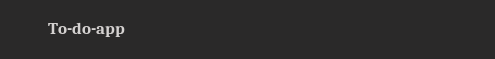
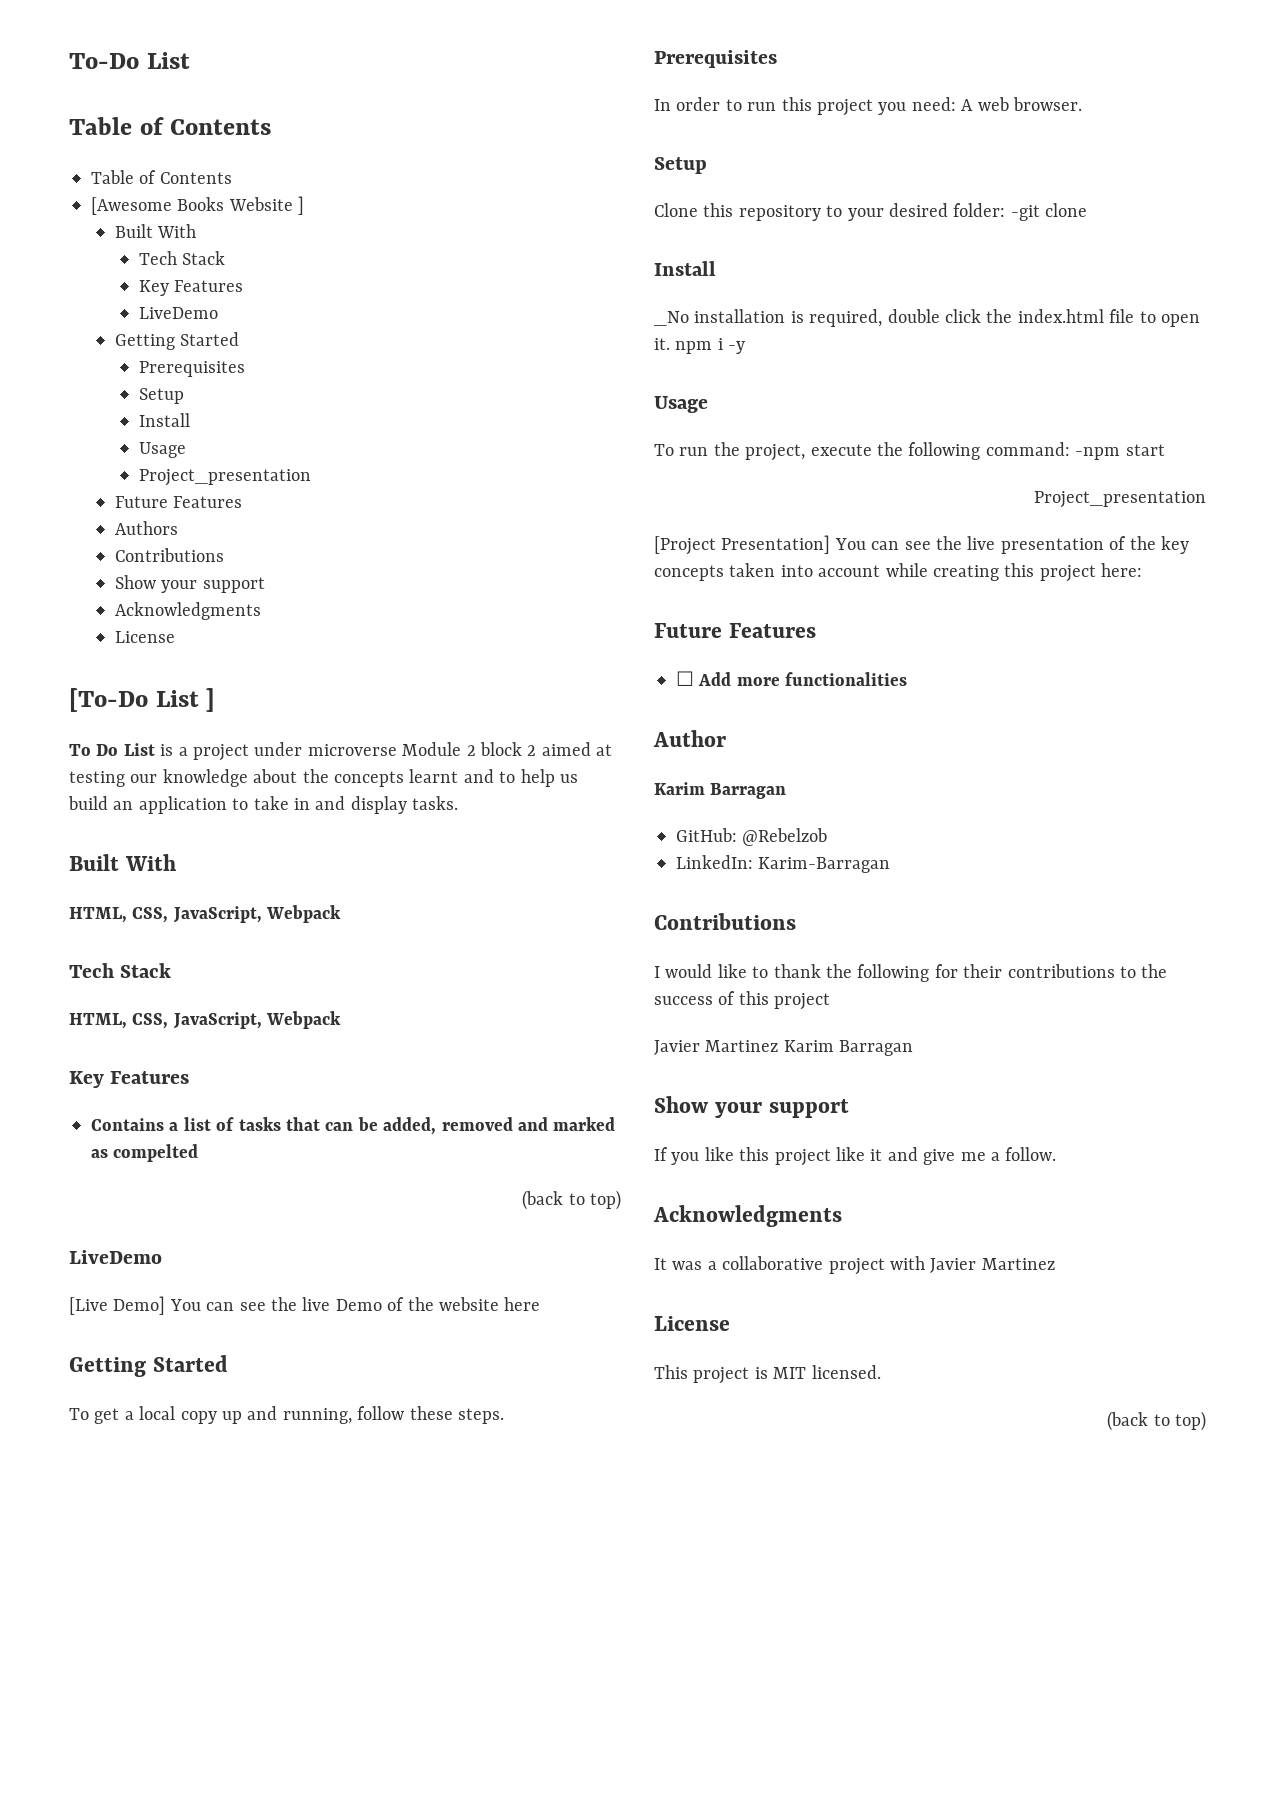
- To-do-app
+ To-Do List
+ Table of Contents
+ Table of Contents
+ [Awesome Books Website ]
+ Built With
+ Tech Stack
+ Key Features
+ LiveDemo
+ Getting Started
+ Prerequisites
+ Setup
+ Install
+ Usage
+ Project_presentation
+ Future Features
+ Authors
+ Contributions
+ Show your support
+ Acknowledgments
+ License
+ [To-Do List ]
+ To Do List is a project under microverse Module 2 block 2 aimed at testing our knowledge about the concepts learnt and to help us build an application to take in and display tasks.
+ Built With
+ HTML, CSS, JavaScript, Webpack
+ Tech Stack
+ HTML, CSS, JavaScript, Webpack
+ Key Features
+ Contains a list of tasks that can be added, removed and marked as compelted
+ (back to top)
+ LiveDemo
+ [Live Demo] You can see the live Demo of the website here
+ Getting Started
+ To get a local copy up and running, follow these steps.
+ Prerequisites
+ In order to run this project you need: A web browser.
+ Setup
+ Clone this repository to your desired folder: -git clone
+ Install
+ _No installation is required, double click the index.html file to open it. npm i -y
+ Usage
+ To run the project, execute the following command: -npm start
+ Project_presentation
+ [Project Presentation] You can see the live presentation of the key concepts taken into account while creating this project here:
+ Future Features
+ ☐ Add more functionalities
+ Author
+ Karim Barragan
+ GitHub: @Rebelzob
+ LinkedIn: Karim-Barragan
+ Contributions
+ I would like to thank the following for their contributions to the success of this project
+ Javier Martinez Karim Barragan
+ Show your support
+ If you like this project like it and give me a follow.
+ Acknowledgments
+ It was a collaborative project with Javier Martinez
+ License
+ This project is MIT licensed.
+ (back to top)

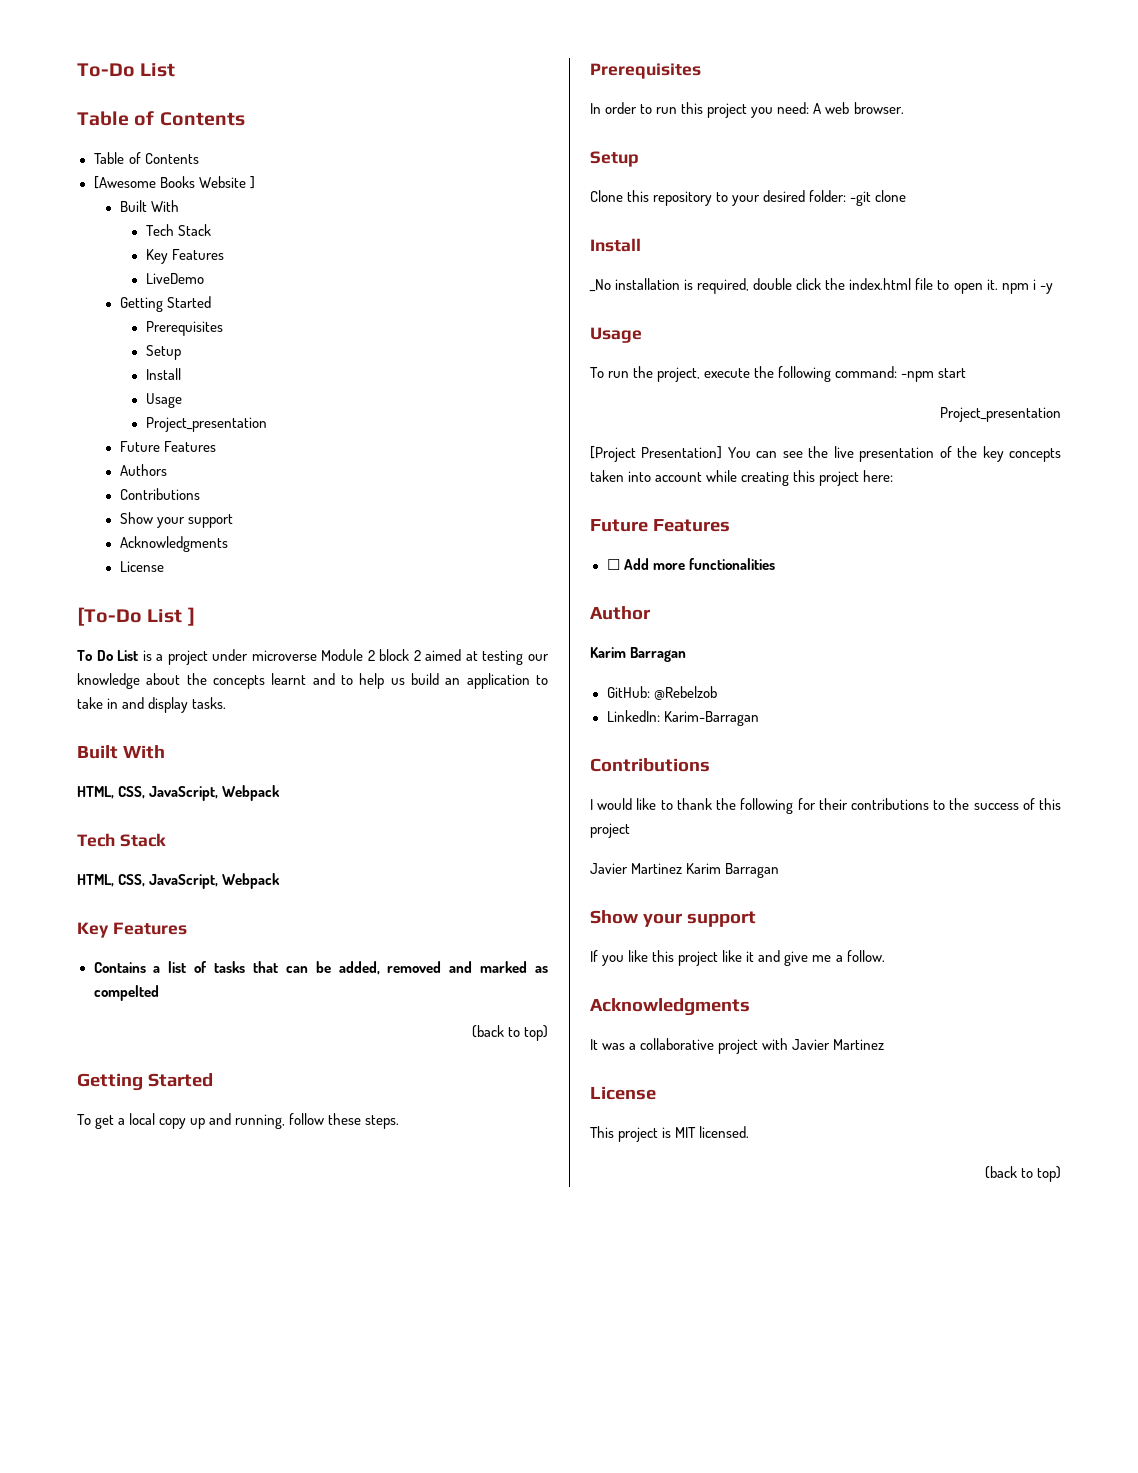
  Contains a list of tasks that can be added, removed and marked as compelted
  (back to top)
- LiveDemo
- [Live Demo] You can see the live Demo of the website here

